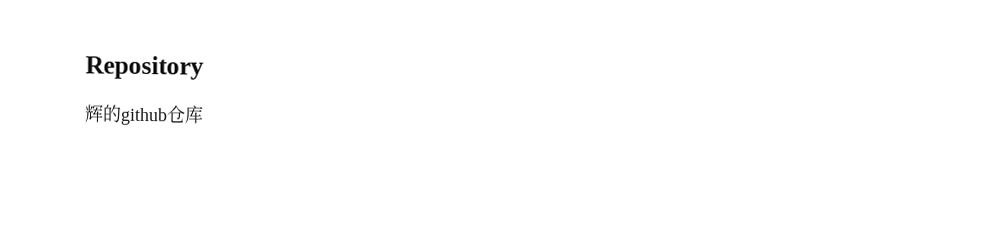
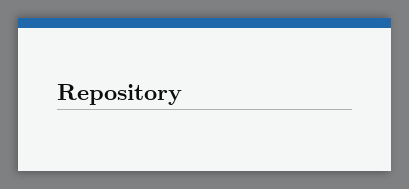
- 辉的github仓库

